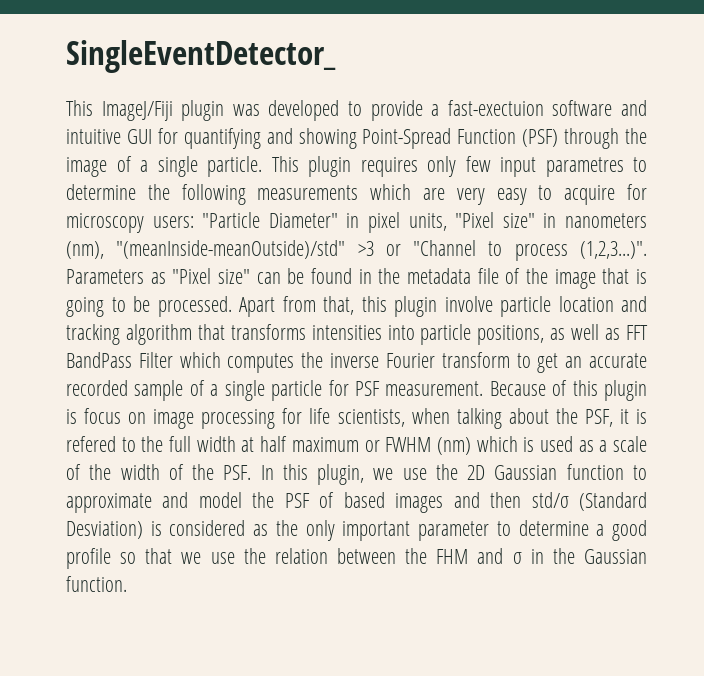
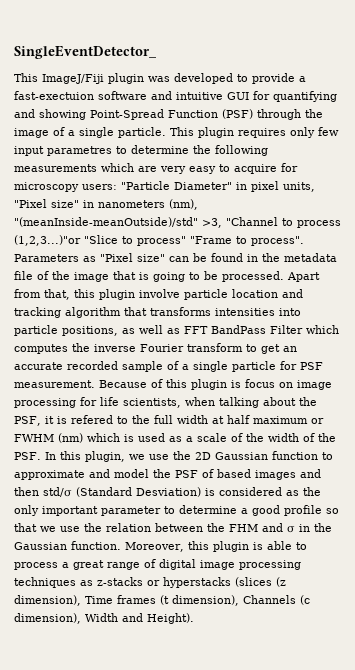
- This plugin requires only few input parametres to determine the following measurements which are very easy to acquire for microscopy users: "Particle Diameter" in pixel units, "Pixel size" in nanometers (nm), "(meanInside-meanOutside)/std" >3 or "Channel to process (1,2,3...)". Parameters as "Pixel size" can be found in the metadata file of the image that is going to be processed.
+ This plugin requires only few input parametres to determine the following measurements which are very easy to acquire for microscopy users: "Particle Diameter" in pixel units, "Pixel size" in nanometers (nm), "(meanInside-meanOutside)/std" >3, "Channel to process (1,2,3...)"or "Slice to process" "Frame to process". Parameters as "Pixel size" can be found in the metadata file of the image that is going to be processed.
+ Moreover, this plugin is able to process a great range of digital image processing techniques as z-stacks or hyperstacks (slices (z dimension), Time frames (t dimension), Channels (c dimension), Width and Height).

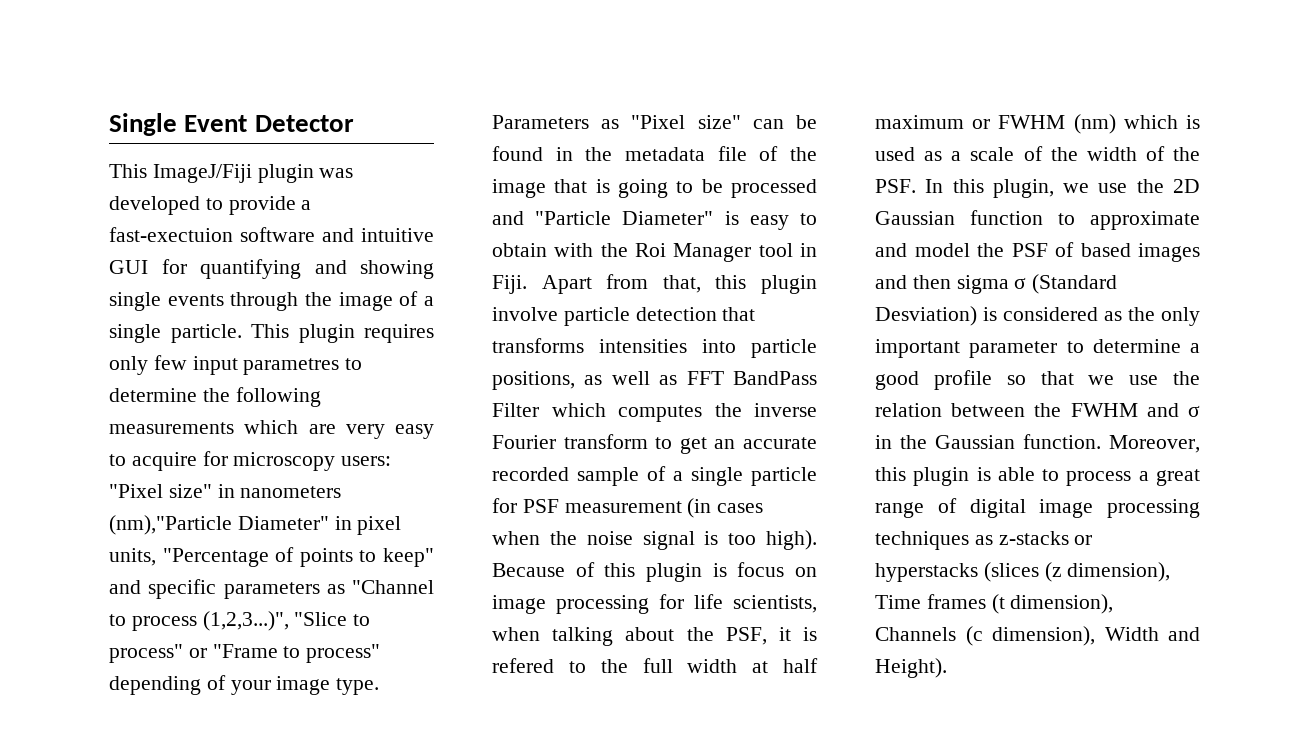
- SingleEventDetector_
+ Single Event Detector
- This ImageJ/Fiji plugin was developed to provide a fast-exectuion software and intuitive GUI for quantifying and showing Point-Spread Function (PSF) through the image of a single particle.
+ This ImageJ/Fiji plugin was developed to provide a fast-exectuion software and intuitive GUI for quantifying and showing single events through the image of a single particle.
- This plugin requires only few input parametres to determine the following measurements which are very easy to acquire for microscopy users: "Particle Diameter" in pixel units, "Pixel size" in nanometers (nm), "(meanInside-meanOutside)/std" >3, "Channel to process (1,2,3...)"or "Slice to process" "Frame to process".
+ This plugin requires only few input parametres to determine the following measurements which are very easy to acquire for microscopy users: "Pixel size" in nanometers (nm),"Particle Diameter" in pixel units, "Percentage of points to keep" and specific parameters as "Channel to process (1,2,3...)", "Slice to process" or "Frame to process" depending of your image type.
- Parameters as "Pixel size" can be found in the metadata file of the image that is going to be processed.
+ Parameters as "Pixel size" can be found in the metadata file of the image that is going to be processed and "Particle Diameter" is easy to obtain with the Roi Manager tool in Fiji.
- Apart from that, this plugin involve particle location and tracking algorithm that transforms intensities into particle positions, as well as FFT BandPass Filter which computes the inverse Fourier transform to get an accurate recorded sample of a single particle for PSF measurement.
+ Apart from that, this plugin involve particle detection that transforms intensities into particle positions, as well as FFT BandPass Filter which computes the inverse Fourier transform to get an accurate recorded sample of a single particle for PSF measurement (in cases when the noise signal is too high).
- Because of this plugin is focus on image processing for life scientists, when talking about the PSF, it is refered to the full width at half maximum or FWHM (nm) which is used as a scale of the width of the PSF. In this plugin, we use the 2D Gaussian function to approximate and model the PSF of based images and then std/σ (Standard Desviation) is considered as the only important parameter to determine a good profile so that we use the relation between the FHM and σ in the Gaussian function.
+ Because of this plugin is focus on image processing for life scientists, when talking about the PSF, it is refered to the full width at half maximum or FWHM (nm) which is used as a scale of the width of the PSF. In this plugin, we use the 2D Gaussian function to approximate and model the PSF of based images and then sigma σ (Standard Desviation) is considered as the only important parameter to determine a good profile so that we use the relation between the FWHM and σ in the Gaussian function.

